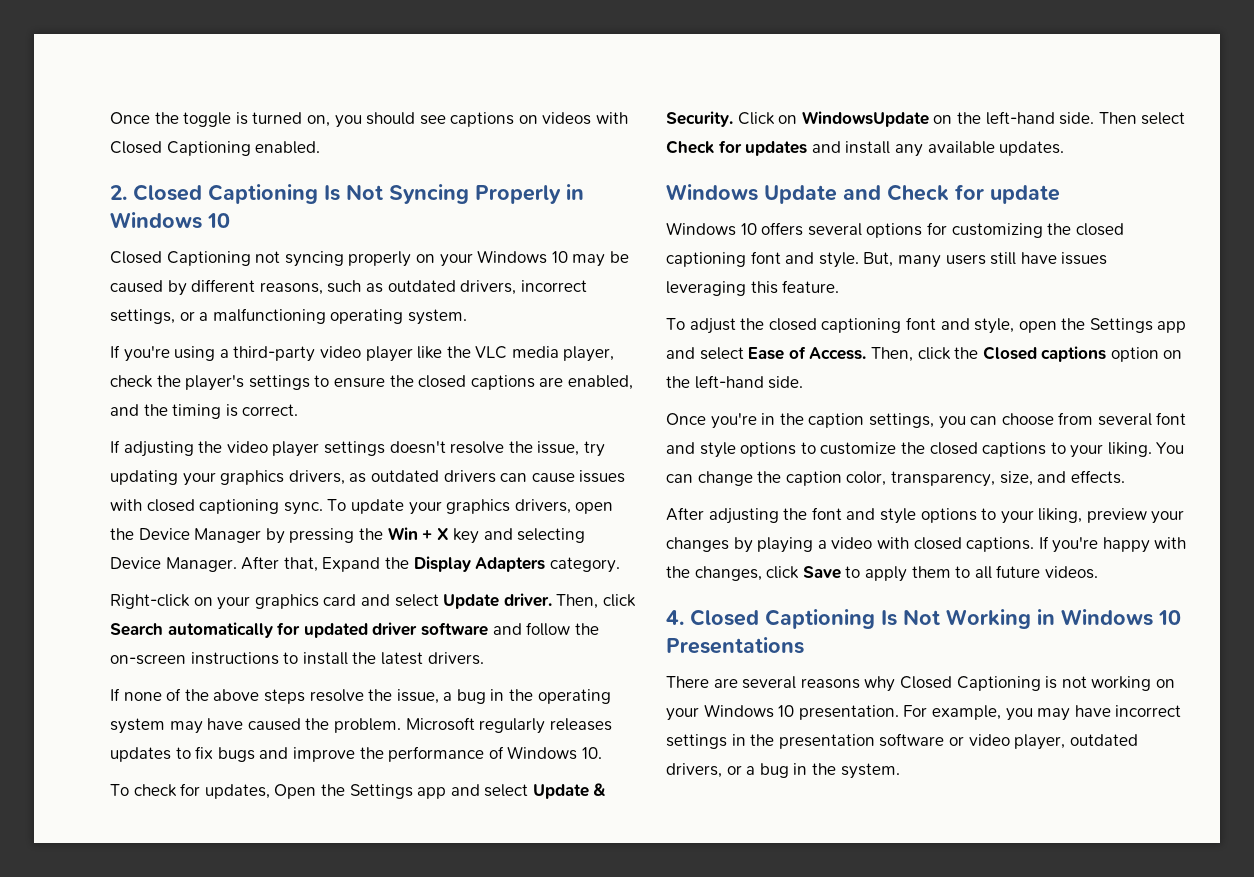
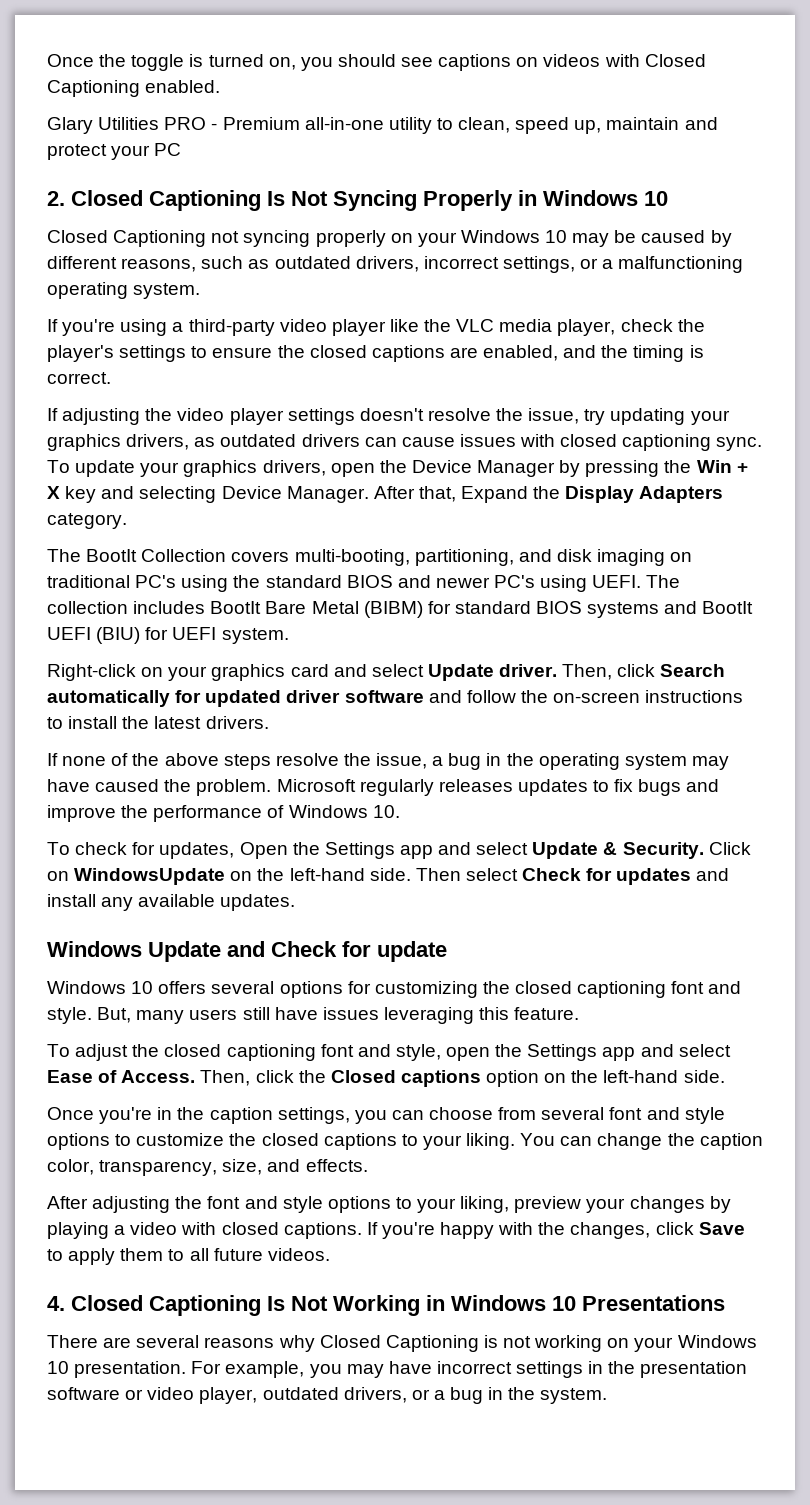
+ Glary Utilities PRO - Premium all-in-one utility to clean, speed up, maintain and protect your PC
+ The BootIt Collection covers multi-booting, partitioning, and disk imaging on traditional PC's using the standard BIOS and newer PC's using UEFI. The collection includes BootIt Bare Metal (BIBM) for standard BIOS systems and BootIt UEFI (BIU) for UEFI system.

